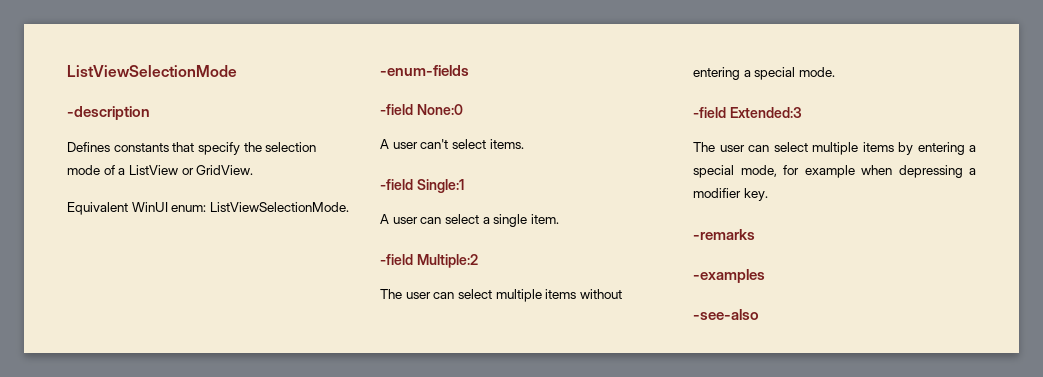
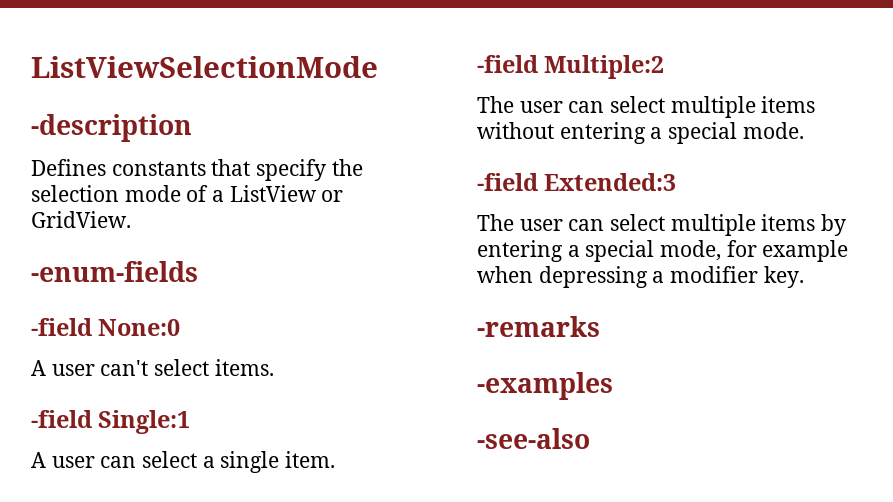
- Equivalent WinUI enum: ListViewSelectionMode.

